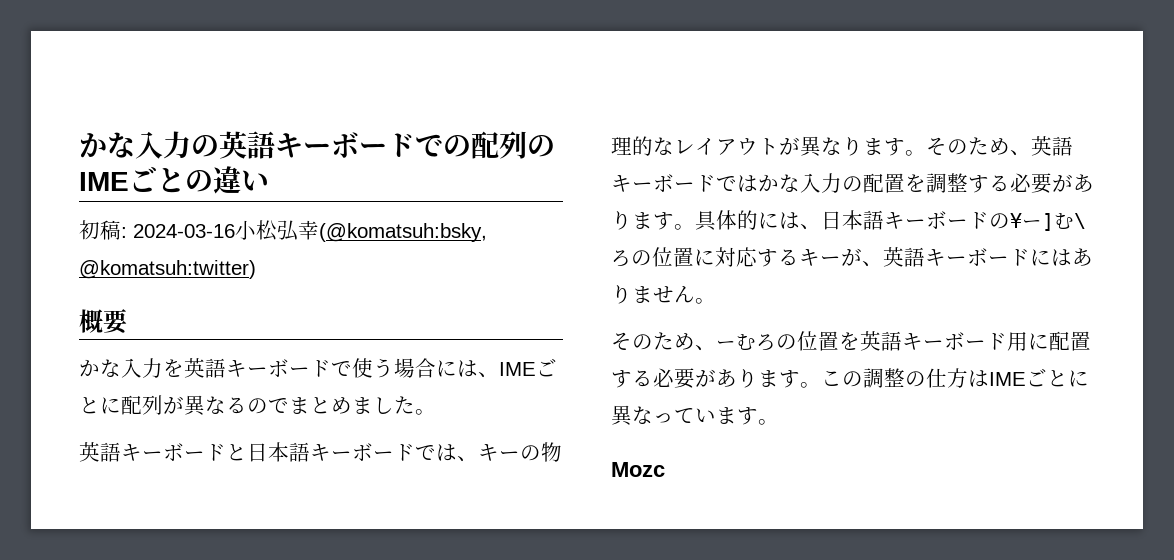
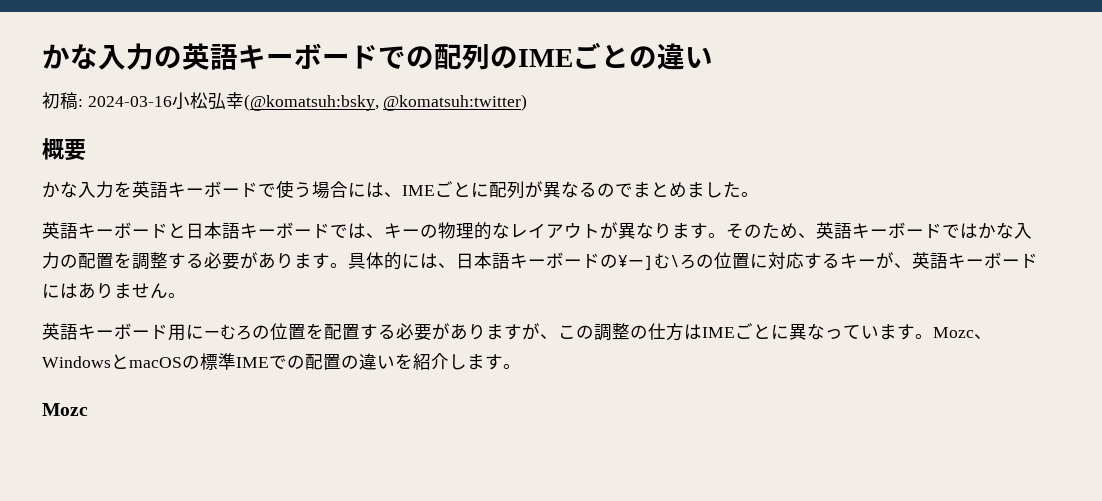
- そのため、ーむろの位置を英語キーボード用に配置する必要があります。この調整の仕方はIMEごとに異なっています。
+ 英語キーボード用にーむろの位置を配置する必要がありますが、この調整の仕方はIMEごとに異なっています。Mozc、WindowsとmacOSの標準IMEでの配置の違いを紹介します。

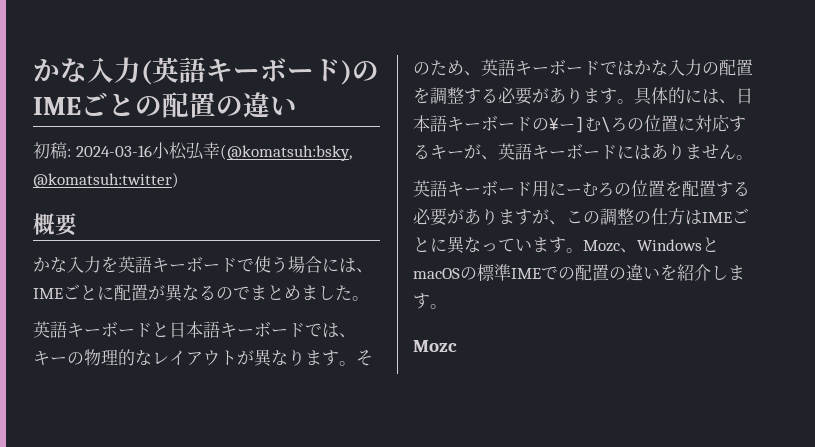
- かな入力の英語キーボードでの配列のIMEごとの違い
+ かな入力(英語キーボード)のIMEごとの配置の違い
- かな入力を英語キーボードで使う場合には、IMEごとに配列が異なるのでまとめました。
+ かな入力を英語キーボードで使う場合には、IMEごとに配置が異なるのでまとめました。

